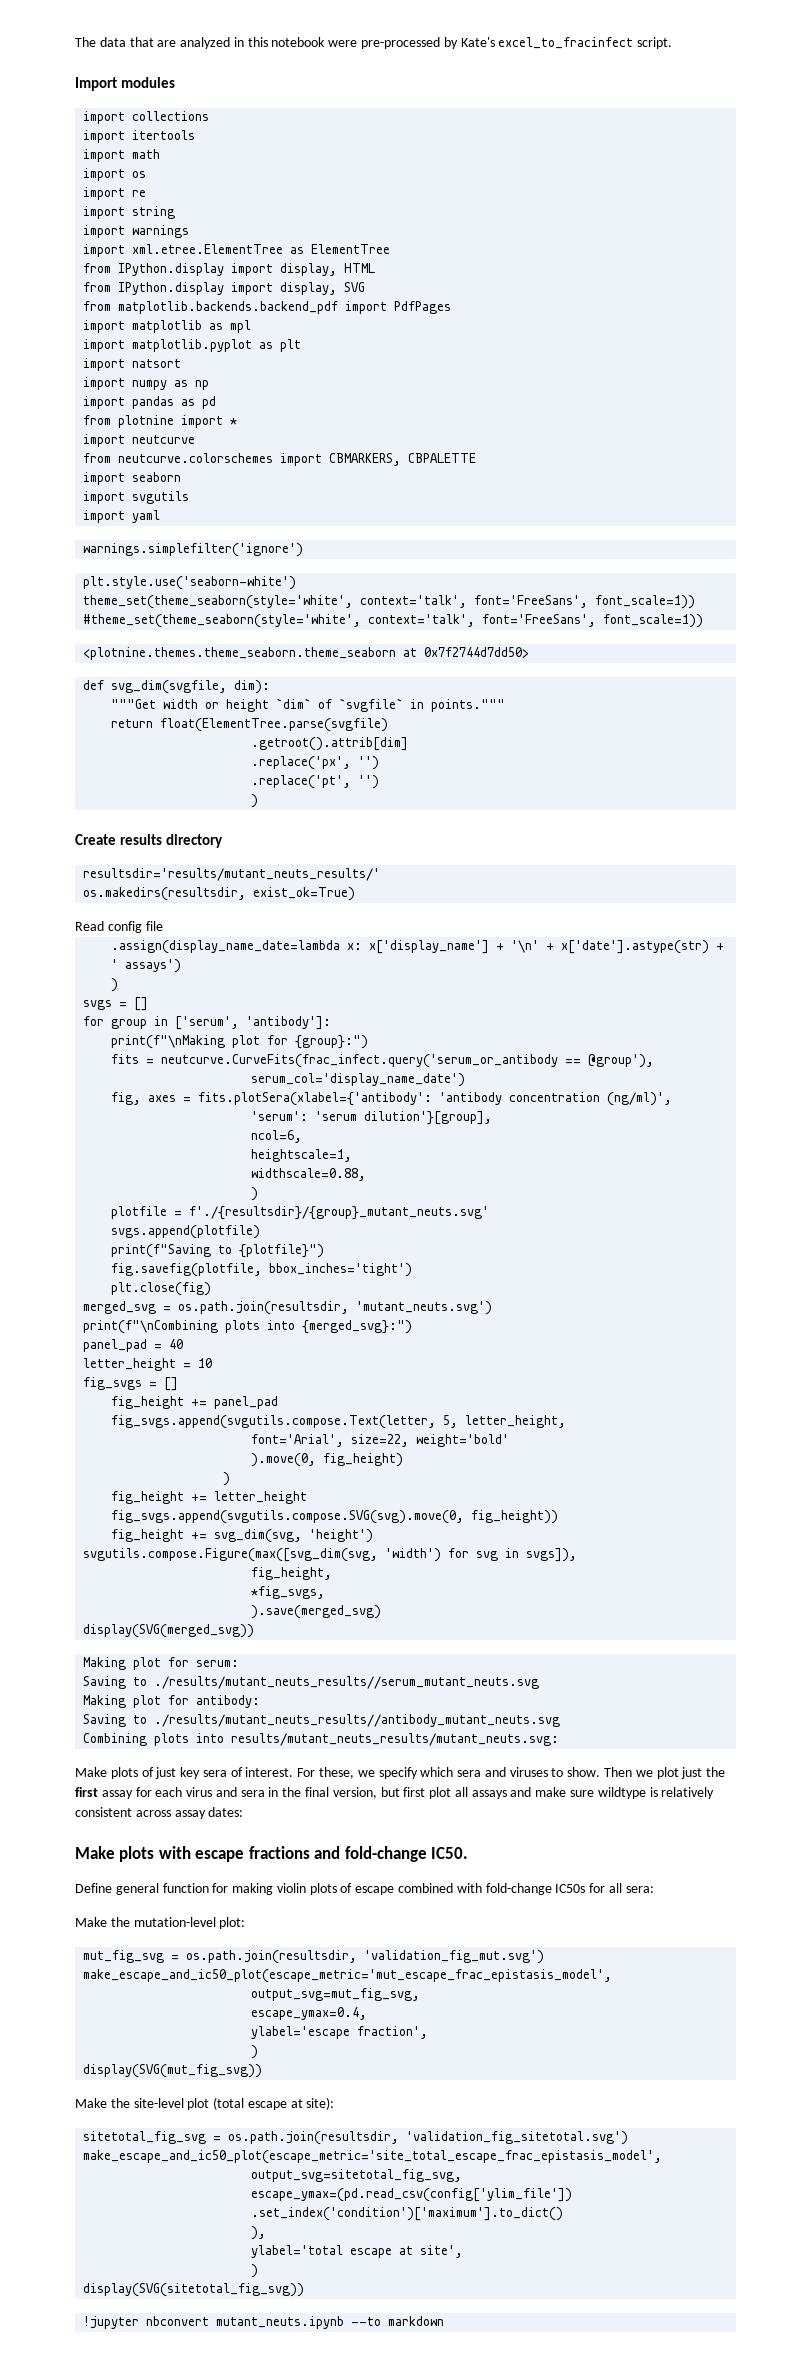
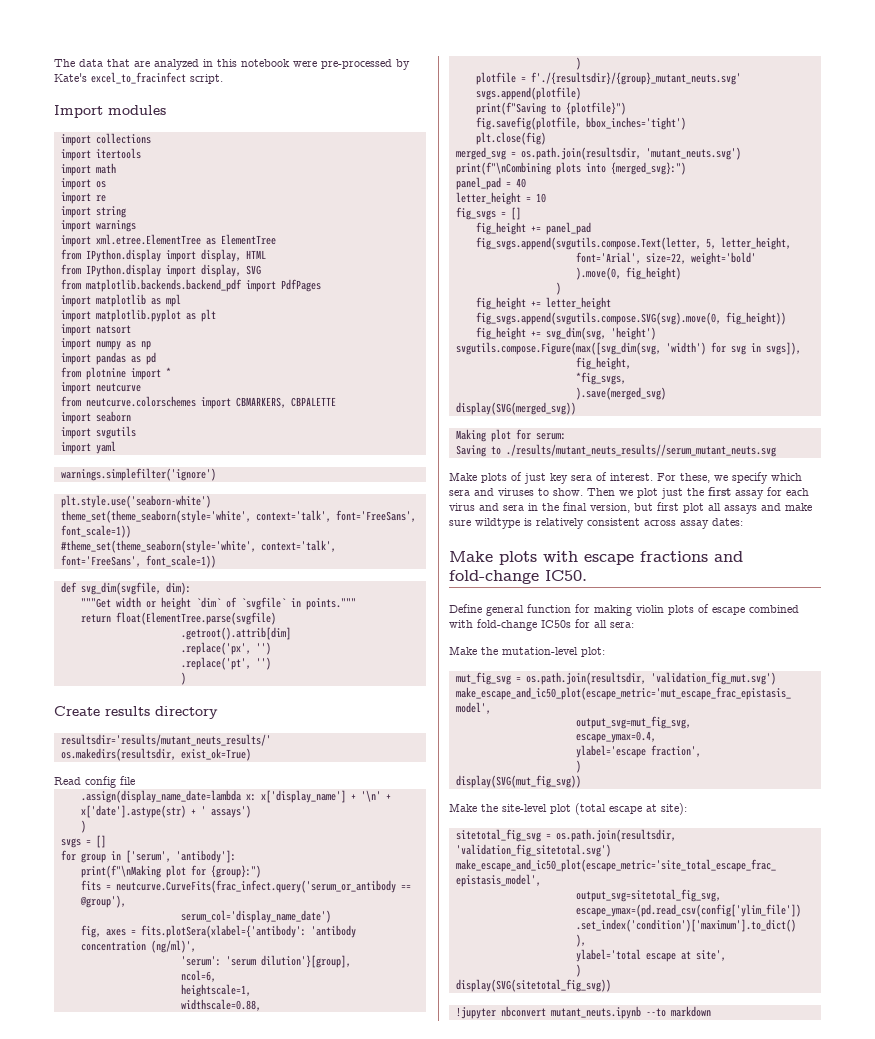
- <plotnine.themes.theme_seaborn.theme_seaborn at 0x7f2744d7dd50>
- Making plot for antibody:
- Saving to ./results/mutant_neuts_results//antibody_mutant_neuts.svg
- Combining plots into results/mutant_neuts_results/mutant_neuts.svg:

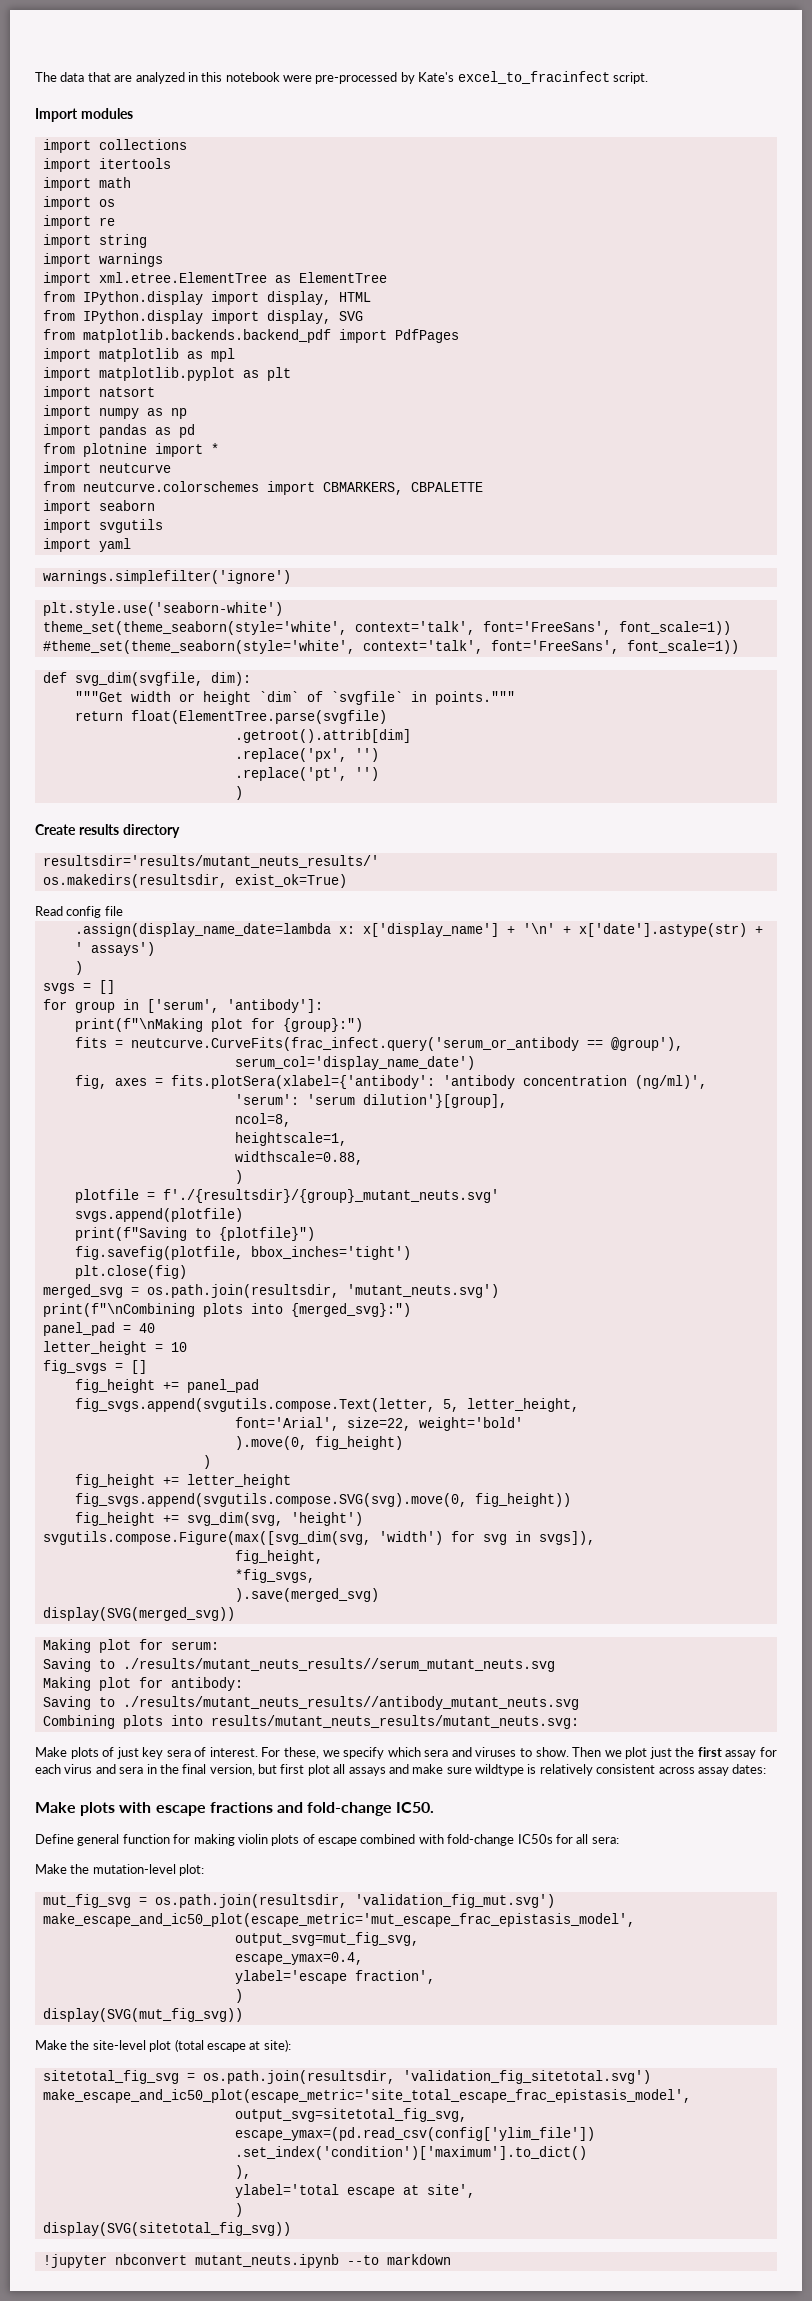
- ncol=6,
+ ncol=8,
+ Making plot for antibody:
+ Saving to ./results/mutant_neuts_results//antibody_mutant_neuts.svg
+ Combining plots into results/mutant_neuts_results/mutant_neuts.svg:

